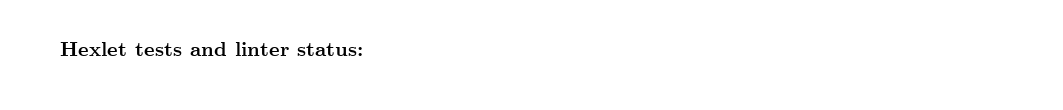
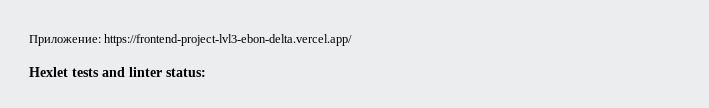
+ Приложение: https://frontend-project-lvl3-ebon-delta.vercel.app/

